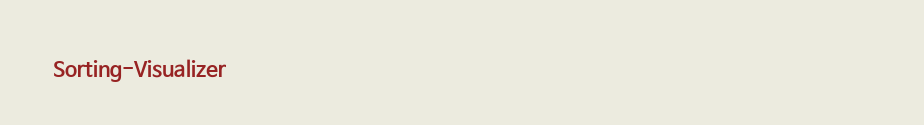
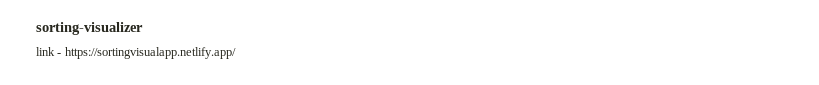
- Sorting-Visualizer
+ sorting-visualizer
+ link - https://sortingvisualapp.netlify.app/

